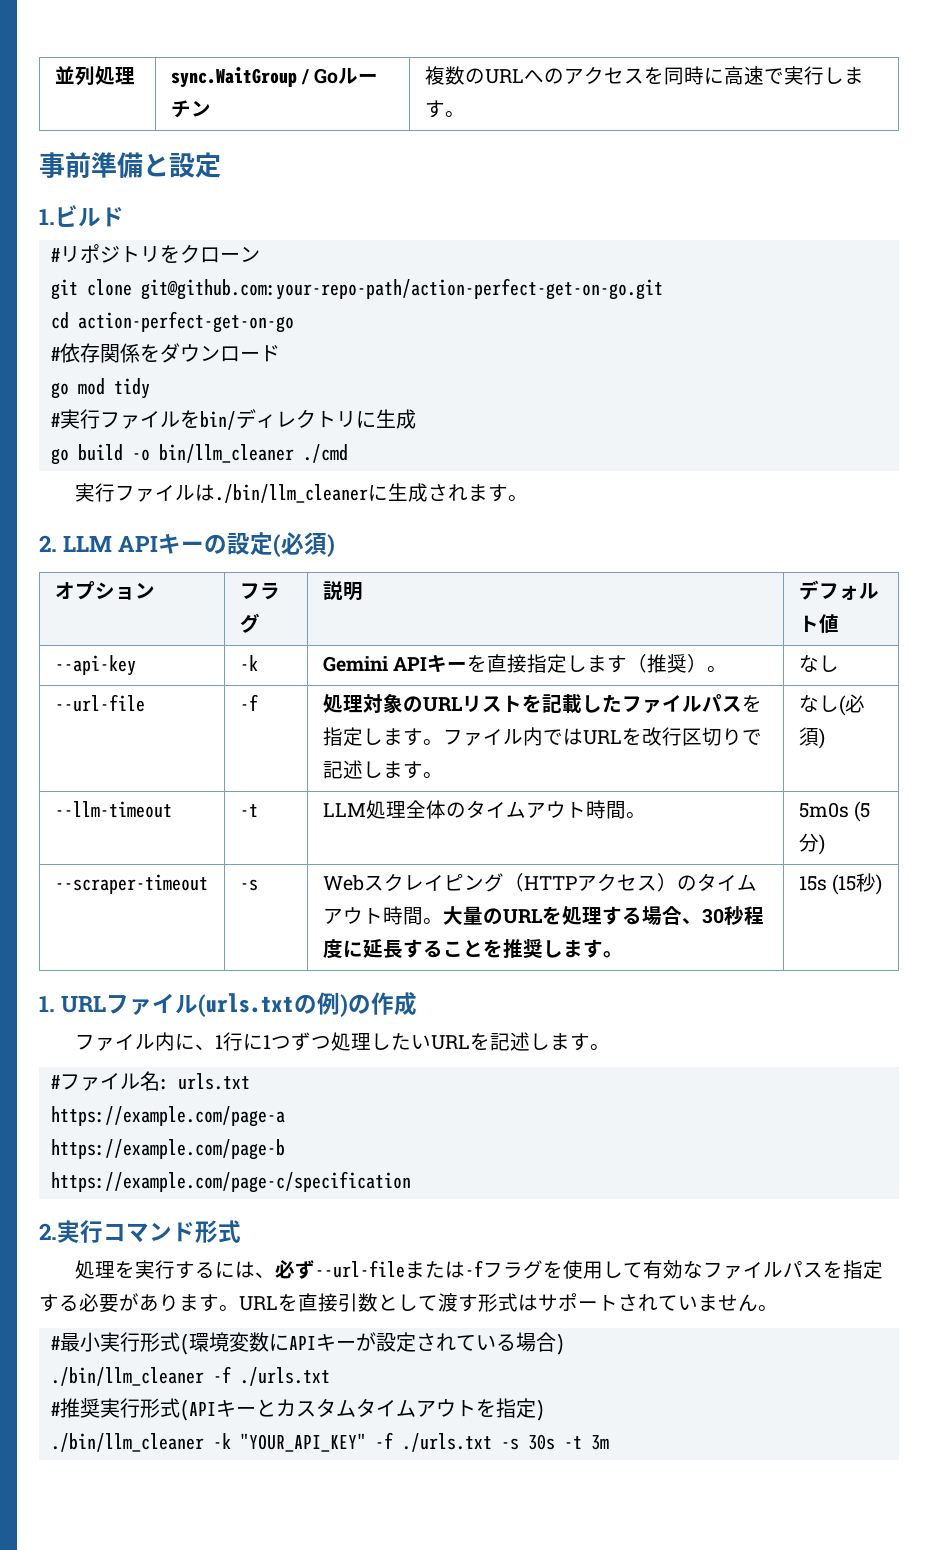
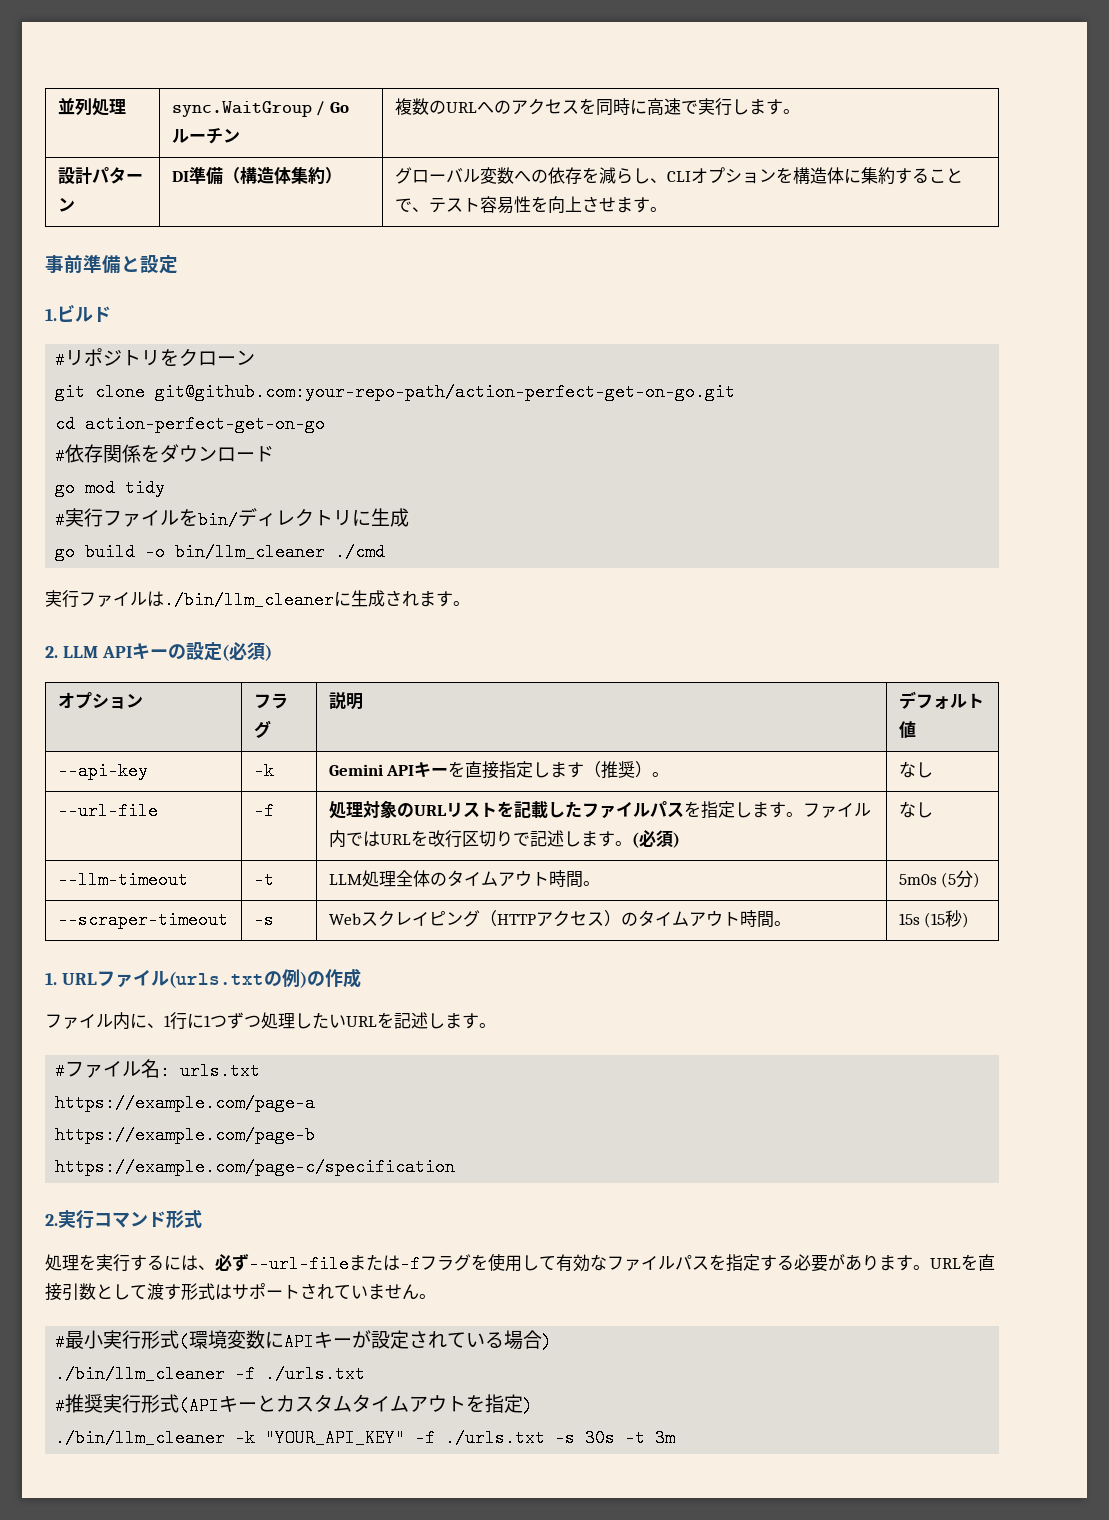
+ 設計パターン | DI準備（構造体集約） | グローバル変数への依存を減らし、CLIオプションを構造体に集約することで、テスト容易性を向上させます。
- --url-file | -f | 処理対象のURLリストを記載したファイルパスを指定します。ファイル内ではURLを改行区切りで記述します。 | なし(必須)
+ --url-file | -f | 処理対象のURLリストを記載したファイルパスを指定します。ファイル内ではURLを改行区切りで記述します。(必須) | なし
- --scraper-timeout | -s | Webスクレイピング（HTTPアクセス）のタイムアウト時間。大量のURLを処理する場合、30秒程度に延長することを推奨します。 | 15s (15秒)
+ --scraper-timeout | -s | Webスクレイピング（HTTPアクセス）のタイムアウト時間。 | 15s (15秒)

